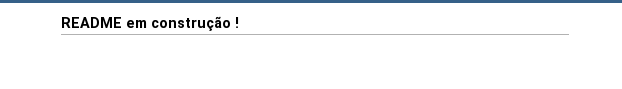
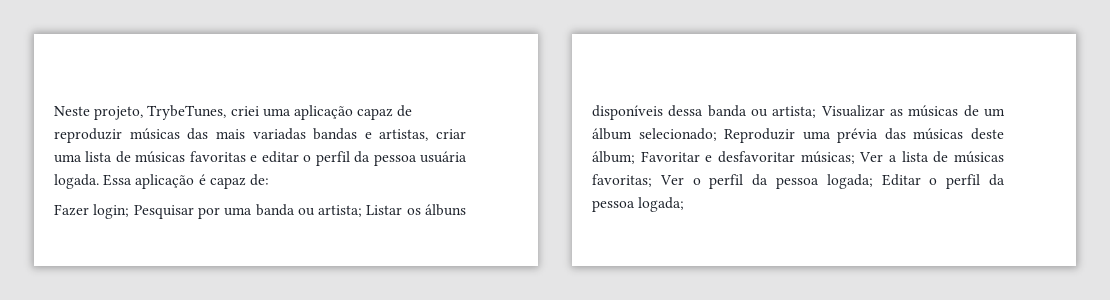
- README em construção !
+ Neste projeto, TrybeTunes, criei uma aplicação capaz de reproduzir músicas das mais variadas bandas e artistas, criar uma lista de músicas favoritas e editar o perfil da pessoa usuária logada. Essa aplicação é capaz de:
+ Fazer login; Pesquisar por uma banda ou artista; Listar os álbuns disponíveis dessa banda ou artista; Visualizar as músicas de um álbum selecionado; Reproduzir uma prévia das músicas deste álbum; Favoritar e desfavoritar músicas; Ver a lista de músicas favoritas; Ver o perfil da pessoa logada; Editar o perfil da pessoa logada;

